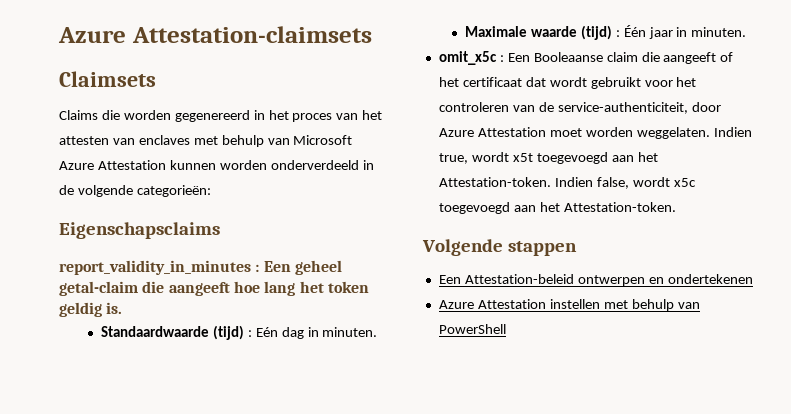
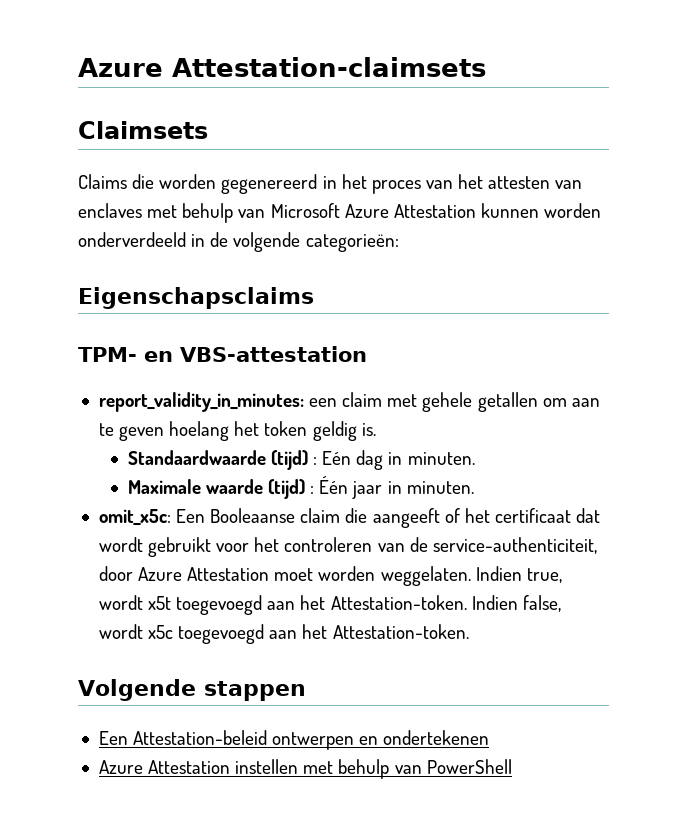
- report_validity_in_minutes : Een geheel getal-claim die aangeeft hoe lang het token geldig is.
+ TPM- en VBS-attestation
+ report_validity_in_minutes: een claim met gehele getallen om aan te geven hoelang het token geldig is.
- omit_x5c : Een Booleaanse claim die aangeeft of het certificaat dat wordt gebruikt voor het controleren van de service-authenticiteit, door Azure Attestation moet worden weggelaten.
+ omit_x5c: Een Booleaanse claim die aangeeft of het certificaat dat wordt gebruikt voor het controleren van de service-authenticiteit, door Azure Attestation moet worden weggelaten.

